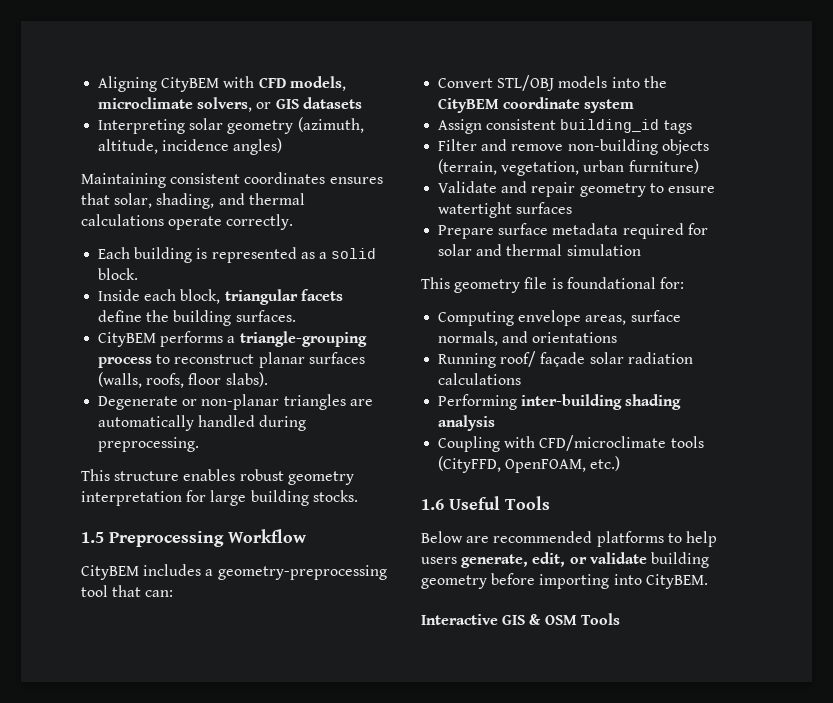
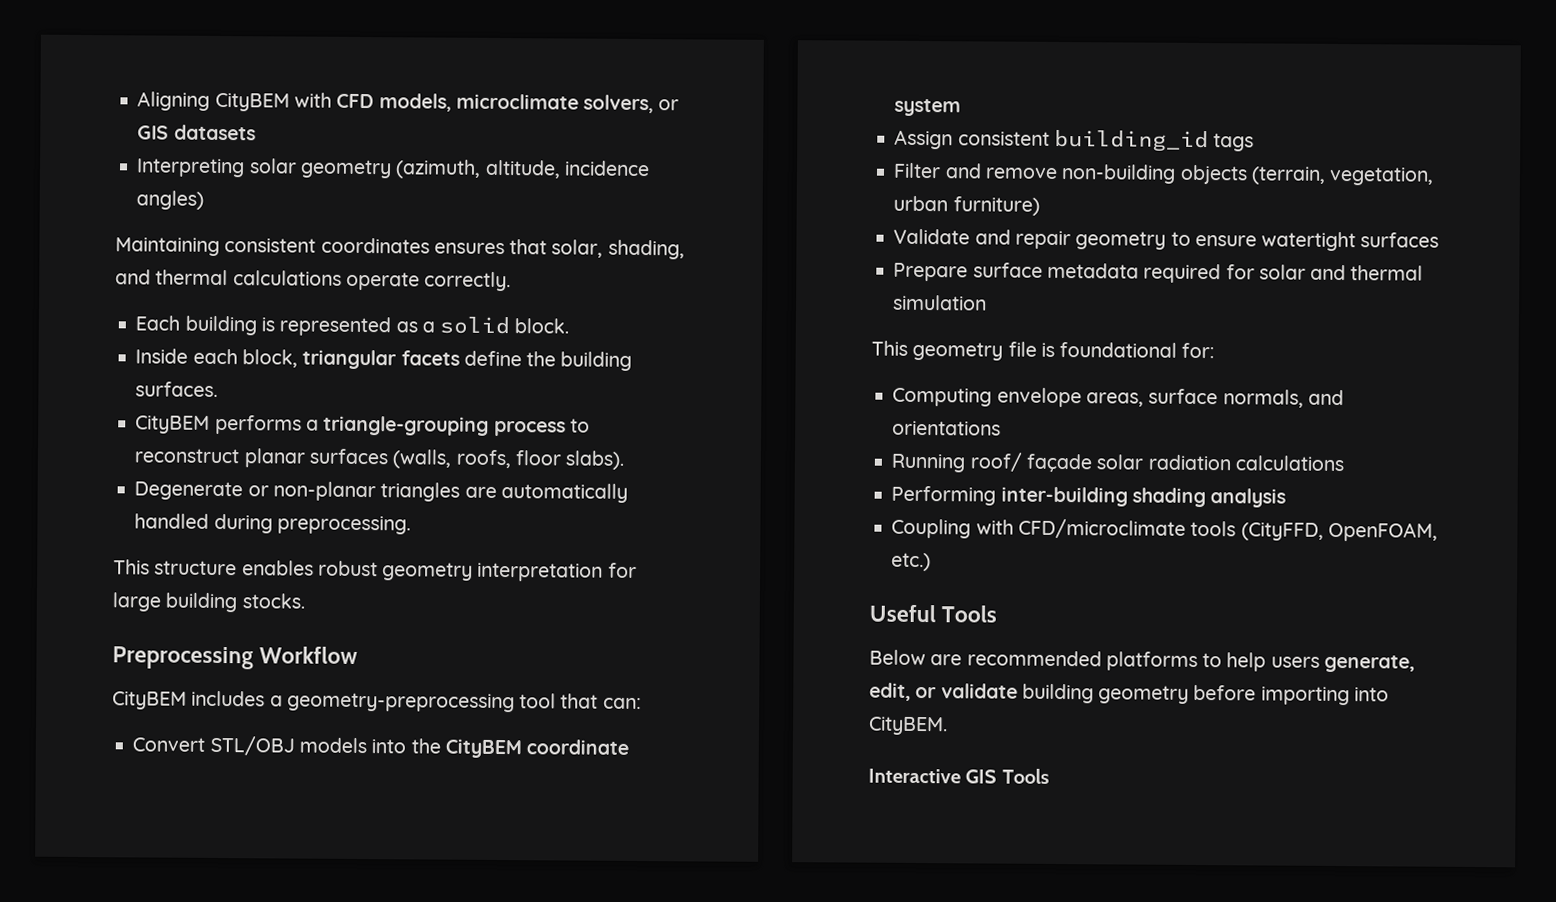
- 1.5 Preprocessing Workflow
+ Preprocessing Workflow
- 1.6 Useful Tools
+ Useful Tools
- Interactive GIS & OSM Tools
+ Interactive GIS Tools

